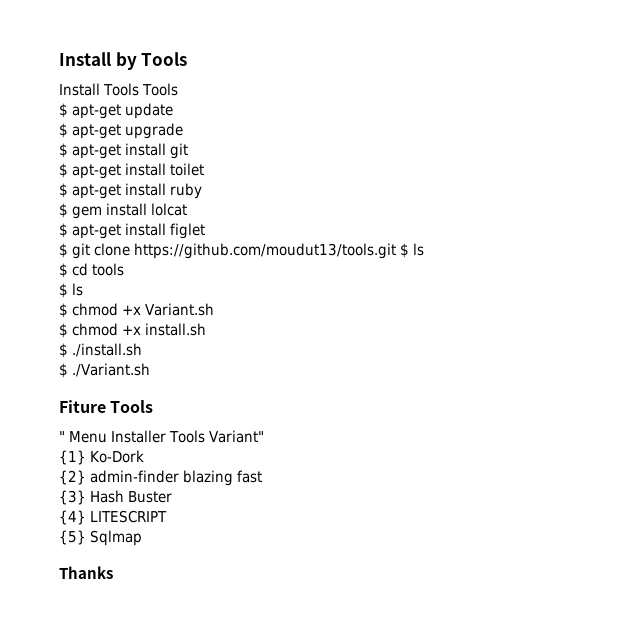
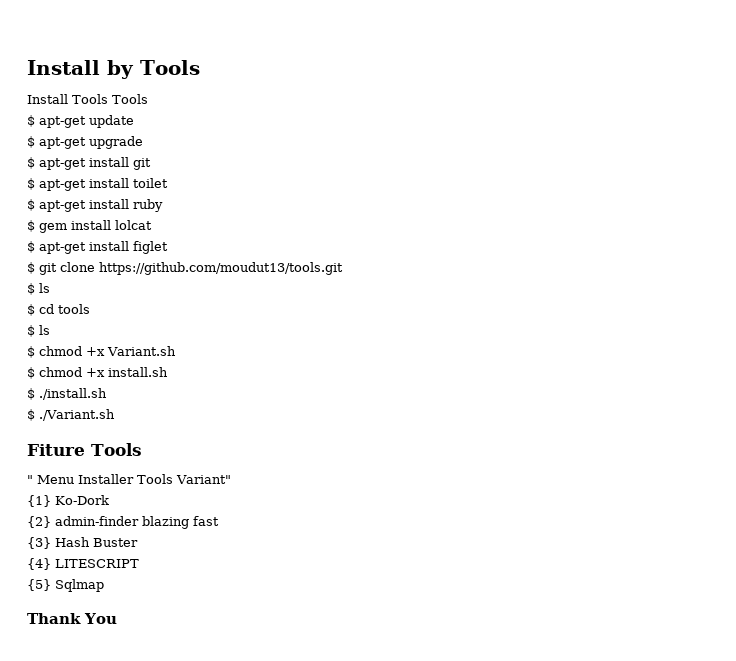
- $ git clone https://github.com/moudut13/tools.git $ ls
+ $ git clone https://github.com/moudut13/tools.git
+ $ ls
- Thanks
+ Thank You

